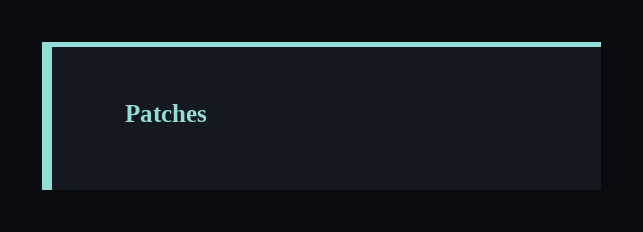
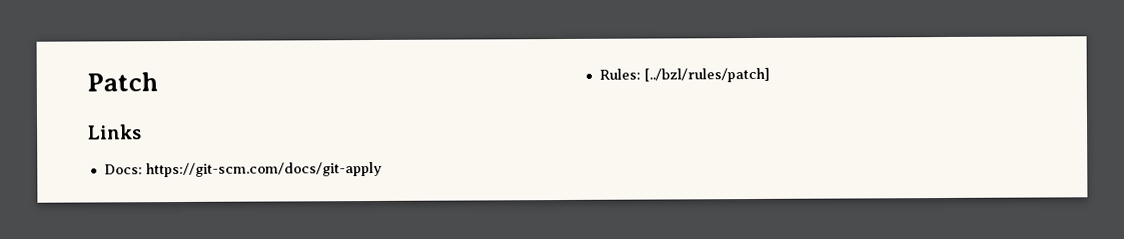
- Patches
+ Patch
+ Links
+ Docs: https://git-scm.com/docs/git-apply
+ Rules: [../bzl/rules/patch]

